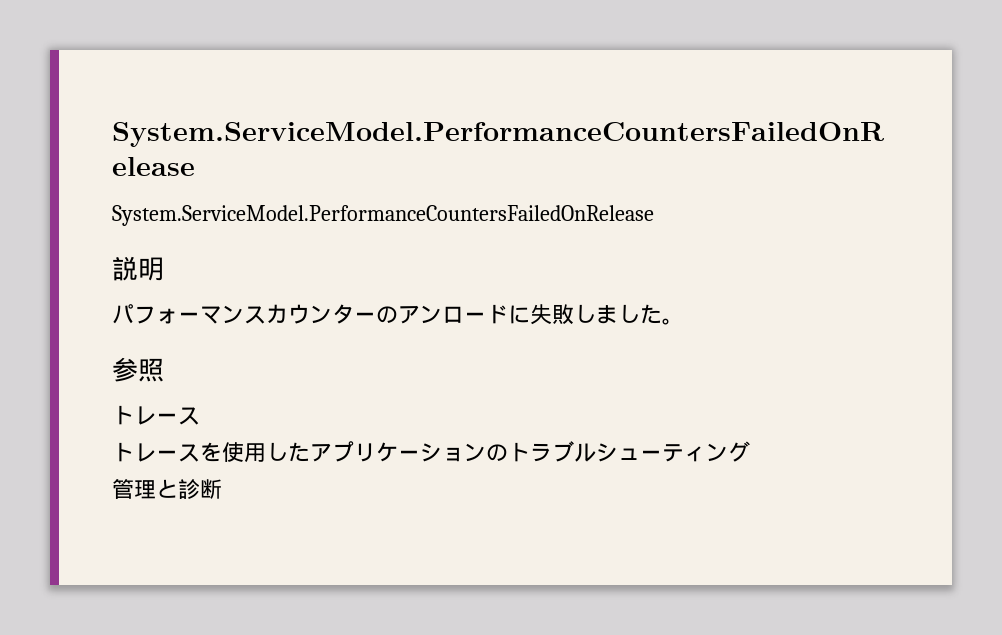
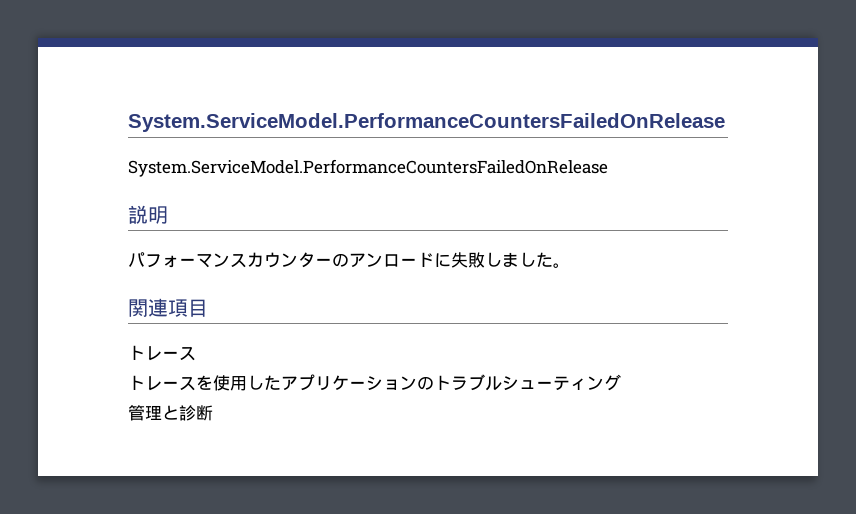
- 参照
+ 関連項目

